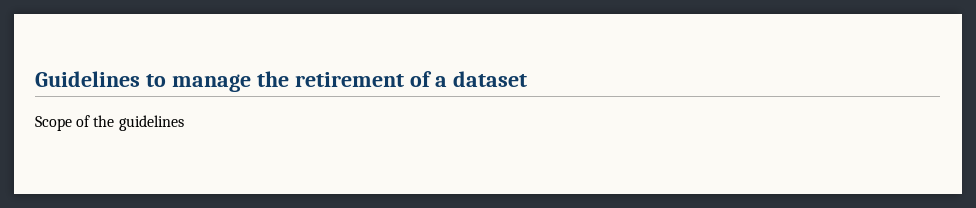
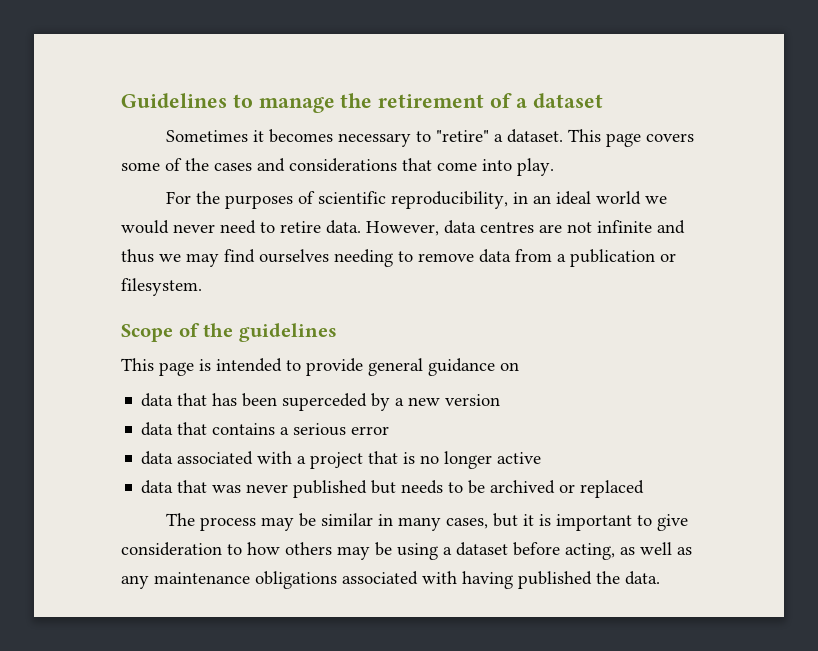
+ Sometimes it becomes necessary to "retire" a dataset. This page covers some of the cases and considerations that come into play.
+ For the purposes of scientific reproducibility, in an ideal world we would never need to retire data. However, data centres are not infinite and thus we may find ourselves needing to remove data from a publication or filesystem.
  Scope of the guidelines
+ This page is intended to provide general guidance on
+ data that has been superceded by a new version
+ data that contains a serious error
+ data associated with a project that is no longer active
+ data that was never published but needs to be archived or replaced
+ The process may be similar in many cases, but it is important to give consideration to how others may be using a dataset before acting, as well as any maintenance obligations associated with having published the data.

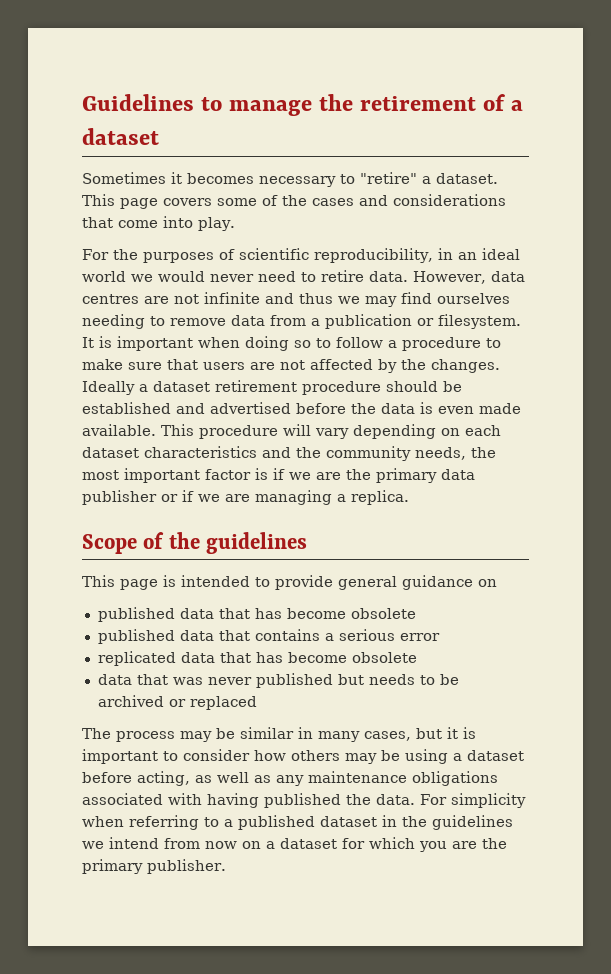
+ It is important when doing so to follow a procedure to make sure that users are not affected by the changes. Ideally a dataset retirement procedure should be established and advertised before the data is even made available. This procedure will vary depending on each dataset characteristics and the community needs, the most important factor is if we are the primary data publisher or if we are managing a replica.
- data that has been superceded by a new version
- data that contains a serious error
+ published data that has become obsolete
+ published data that contains a serious error
- data associated with a project that is no longer active
+ replicated data that has become obsolete
- The process may be similar in many cases, but it is important to give consideration to how others may be using a dataset before acting, as well as any maintenance obligations associated with having published the data.
+ The process may be similar in many cases, but it is important to consider how others may be using a dataset before acting, as well as any maintenance obligations associated with having published the data.
+ For simplicity when referring to a published dataset in the guidelines we intend from now on a dataset for which you are the primary publisher.

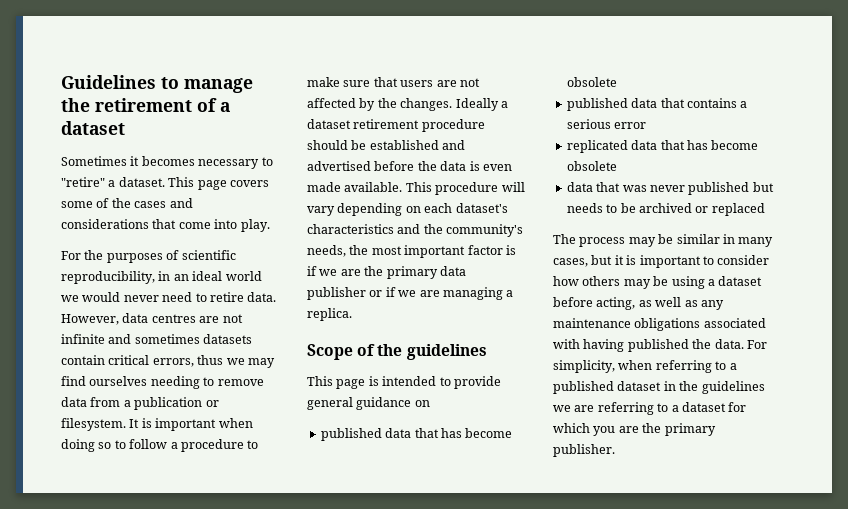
- However, data centres are not infinite and thus we may find ourselves needing to remove data from a publication or filesystem.
+ However, data centres are not infinite and sometimes datasets contain critical errors, thus we may find ourselves needing to remove data from a publication or filesystem.
- This procedure will vary depending on each dataset characteristics and the community needs, the most important factor is if we are the primary data publisher or if we are managing a replica.
+ This procedure will vary depending on each dataset's characteristics and the community's needs, the most important factor is if we are the primary data publisher or if we are managing a replica.
- For simplicity when referring to a published dataset in the guidelines we intend from now on a dataset for which you are the primary publisher.
+ For simplicity, when referring to a published dataset in the guidelines we are referring to a dataset for which you are the primary publisher.

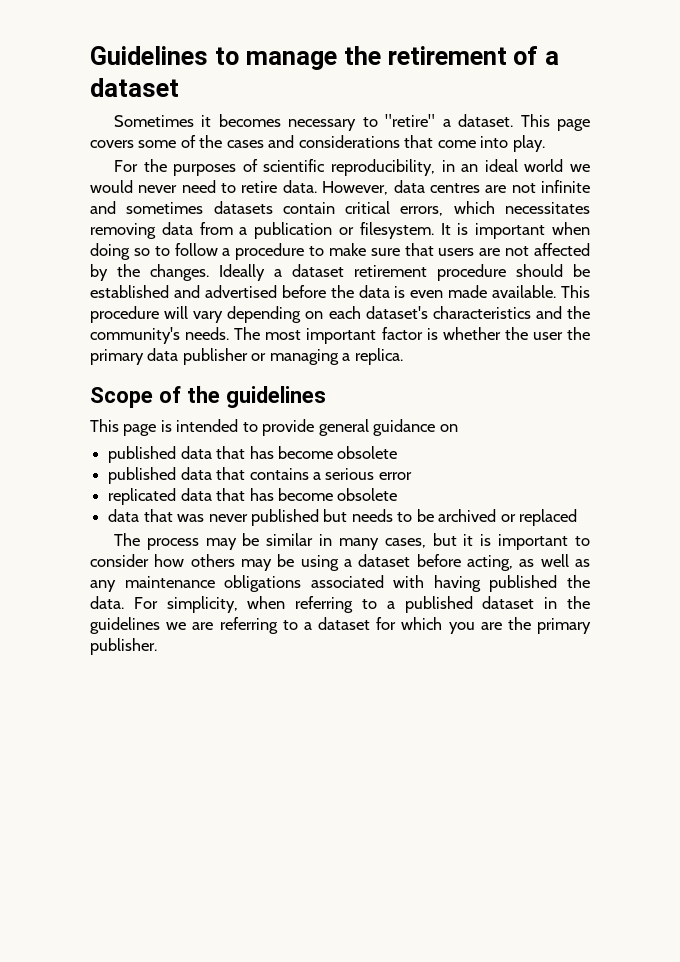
- However, data centres are not infinite and sometimes datasets contain critical errors, thus we may find ourselves needing to remove data from a publication or filesystem.
+ However, data centres are not infinite and sometimes datasets contain critical errors, which necessitates removing data from a publication or filesystem.
- This procedure will vary depending on each dataset's characteristics and the community's needs, the most important factor is if we are the primary data publisher or if we are managing a replica.
+ This procedure will vary depending on each dataset's characteristics and the community's needs. The most important factor is whether the user the primary data publisher or managing a replica.

